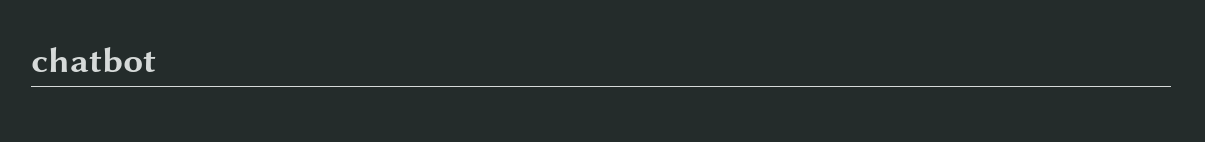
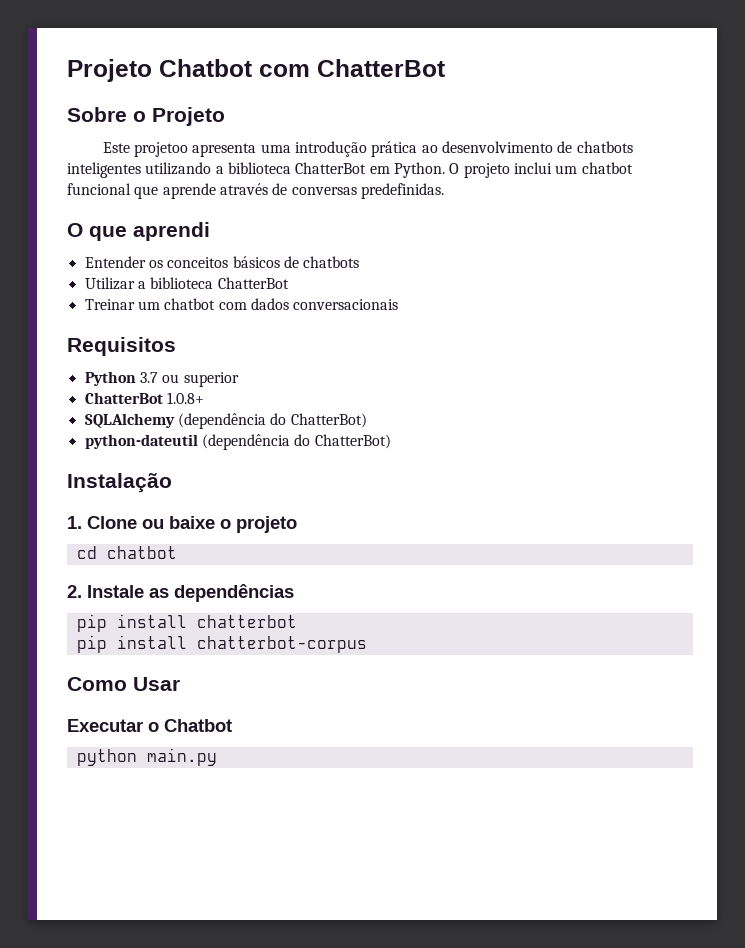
- chatbot
+ Projeto Chatbot com ChatterBot
+ Sobre o Projeto
+ Este projetoo apresenta uma introdução prática ao desenvolvimento de chatbots inteligentes utilizando a biblioteca ChatterBot em Python. O projeto inclui um chatbot funcional que aprende através de conversas predefinidas.
+ O que aprendi
+ Entender os conceitos básicos de chatbots
+ Utilizar a biblioteca ChatterBot
+ Treinar um chatbot com dados conversacionais
+ Requisitos
+ Python 3.7 ou superior
+ ChatterBot 1.0.8+
+ SQLAlchemy (dependência do ChatterBot)
+ python-dateutil (dependência do ChatterBot)
+ Instalação
+ 1. Clone ou baixe o projeto
+ cd chatbot
+ 2. Instale as dependências
+ pip install chatterbot
+ pip install chatterbot-corpus
+ Como Usar
+ Executar o Chatbot
+ python main.py

